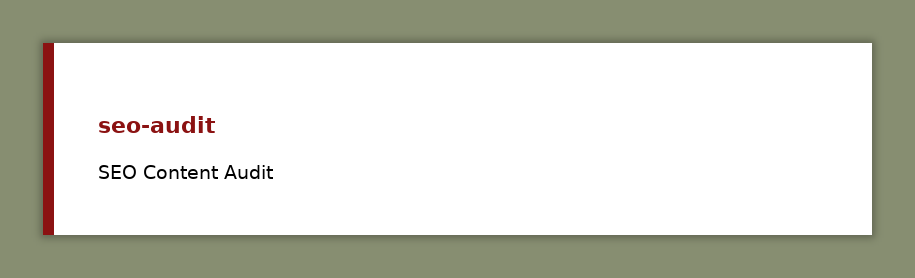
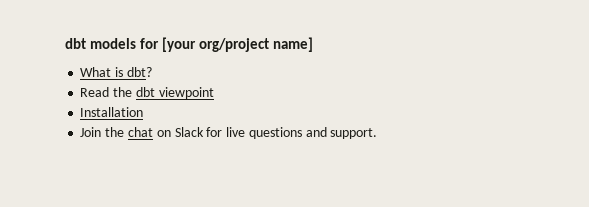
- seo-audit
- SEO Content Audit
+ dbt models for [your org/project name]
+ What is dbt?
+ Read the dbt viewpoint
+ Installation
+ Join the chat on Slack for live questions and support.

